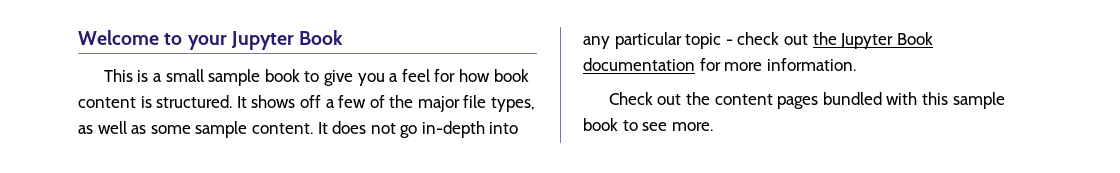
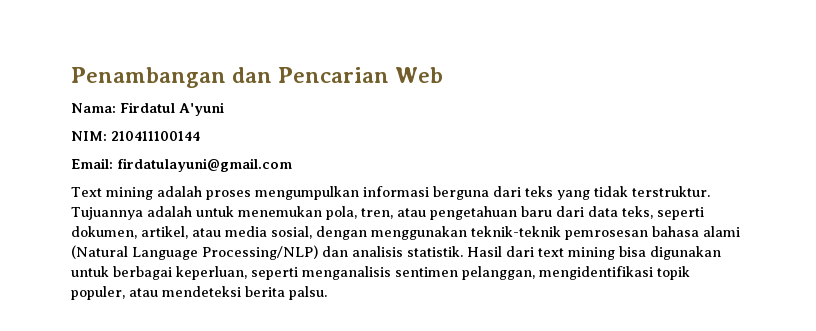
- Welcome to your Jupyter Book
- This is a small sample book to give you a feel for how book content is structured. It shows off a few of the major file types, as well as some sample content. It does not go in-depth into any particular topic - check out the Jupyter Book documentation for more information.
- Check out the content pages bundled with this sample book to see more.
+ Penambangan dan Pencarian Web
+ Nama: Firdatul A'yuni
+ NIM: 210411100144
+ Email: firdatulayuni@gmail.com
+ Text mining adalah proses mengumpulkan informasi berguna dari teks yang tidak terstruktur. Tujuannya adalah untuk menemukan pola, tren, atau pengetahuan baru dari data teks, seperti dokumen, artikel, atau media sosial, dengan menggunakan teknik-teknik pemrosesan bahasa alami (Natural Language Processing/NLP) dan analisis statistik. Hasil dari text mining bisa digunakan untuk berbagai keperluan, seperti menganalisis sentimen pelanggan, mengidentifikasi topik populer, atau mendeteksi berita palsu.

